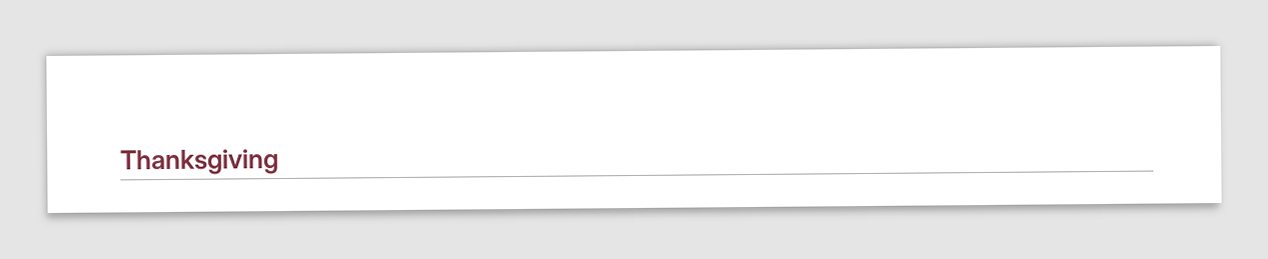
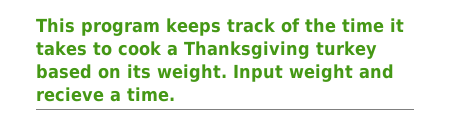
- Thanksgiving
+ This program keeps track of the time it takes to cook a Thanksgiving turkey based on its weight. Input weight and recieve a time.

